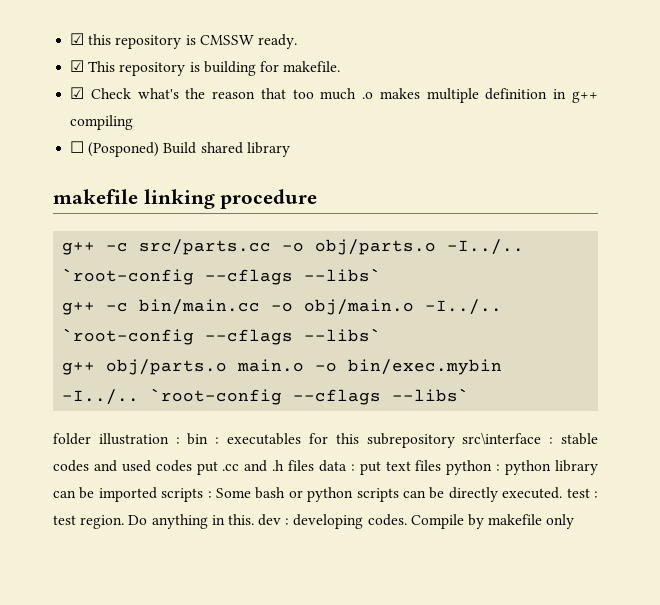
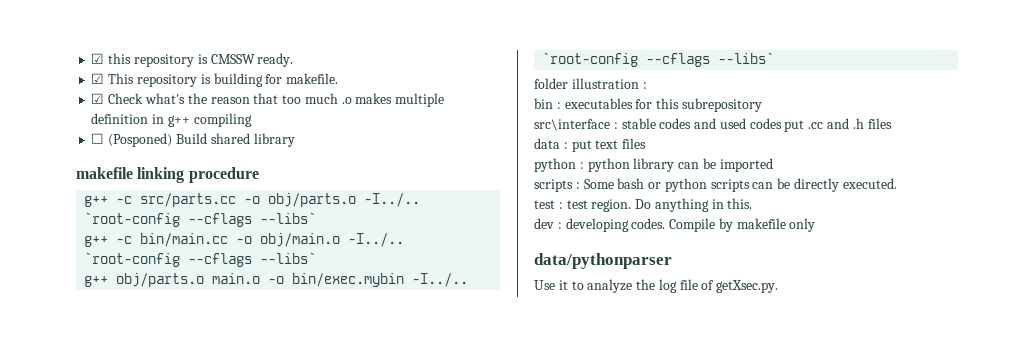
- folder illustration : bin : executables for this subrepository src\interface : stable codes and used codes put .cc and .h files data : put text files python : python library can be imported scripts : Some bash or python scripts can be directly executed. test : test region.
+ folder illustration :
+ bin : executables for this subrepository
+ src\interface : stable codes and used codes put .cc and .h files
+ data : put text files
+ python : python library can be imported
+ scripts : Some bash or python scripts can be directly executed.
+ test : test region.
- Do anything in this. dev : developing codes.
+ Do anything in this.
+ dev : developing codes.
+ data/pythonparser
+ Use it to analyze the log file of getXsec.py.

